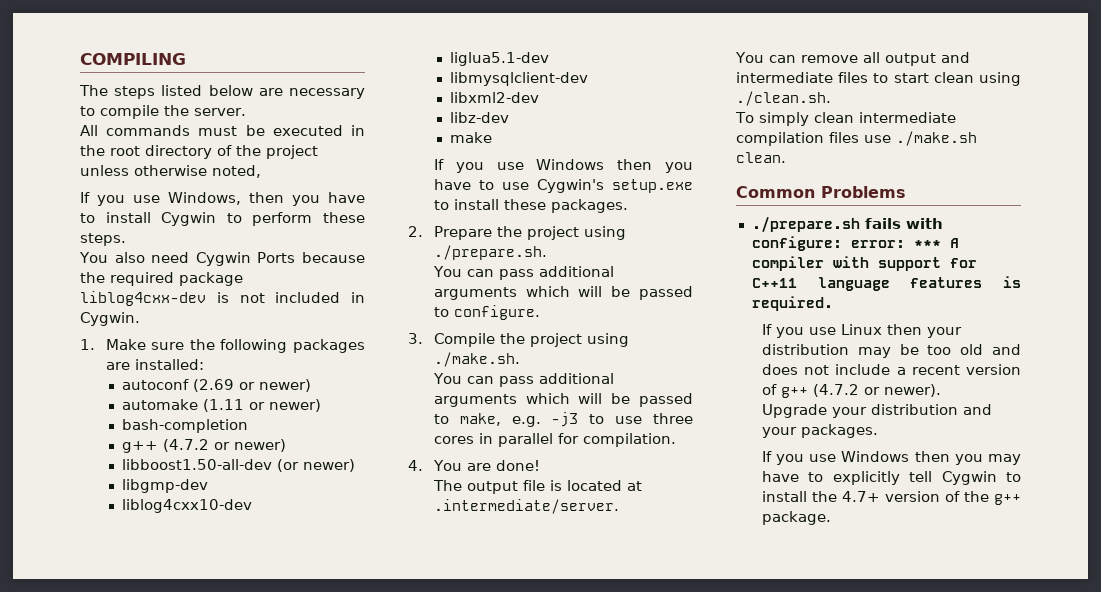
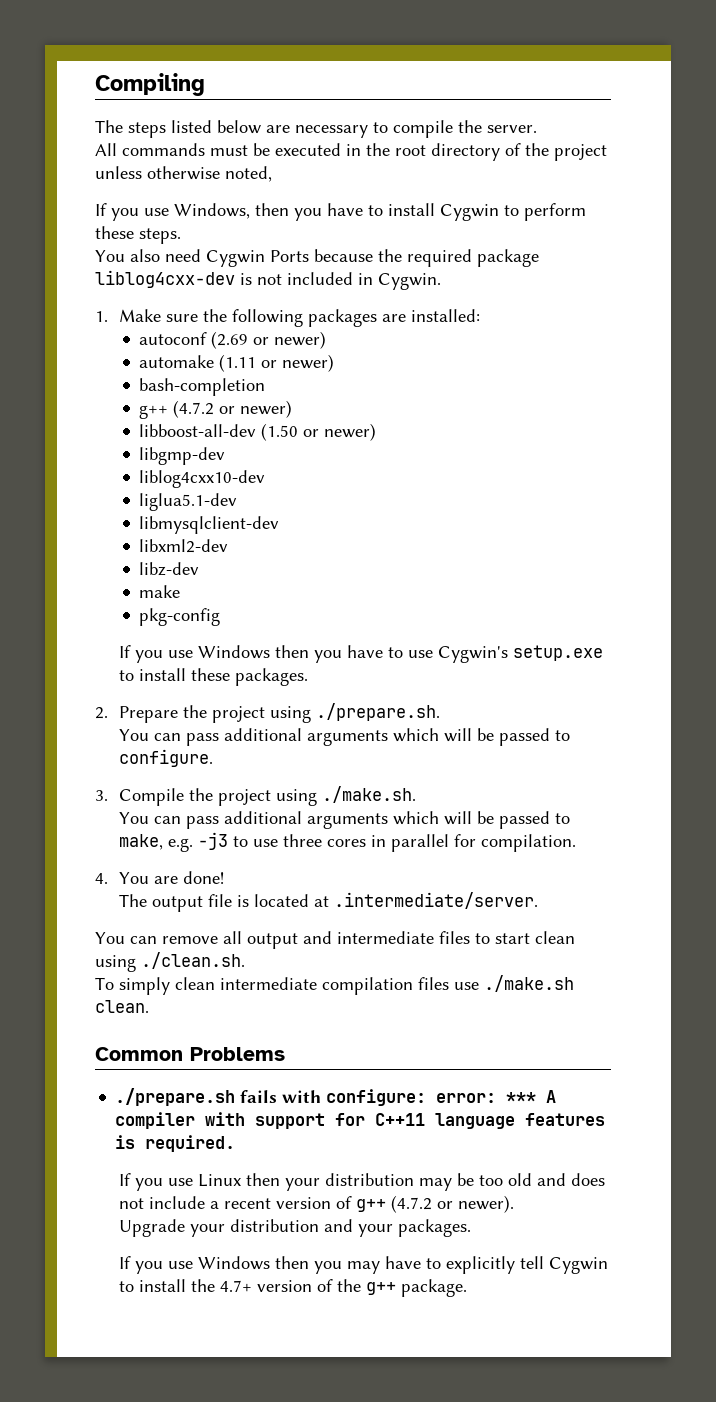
- COMPILING
+ Compiling
- libboost1.50-all-dev (or newer)
+ libboost-all-dev (1.50 or newer)
+ pkg-config

